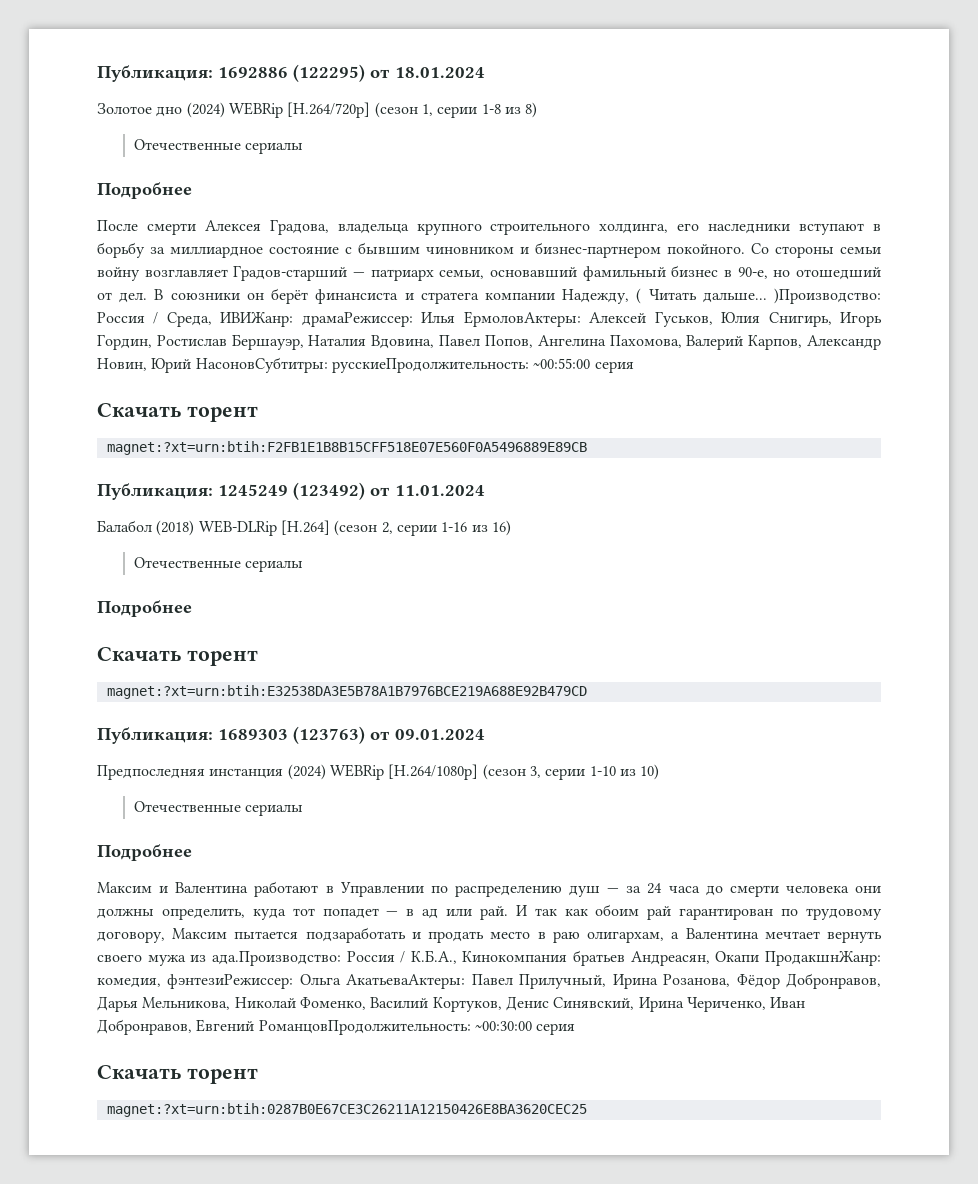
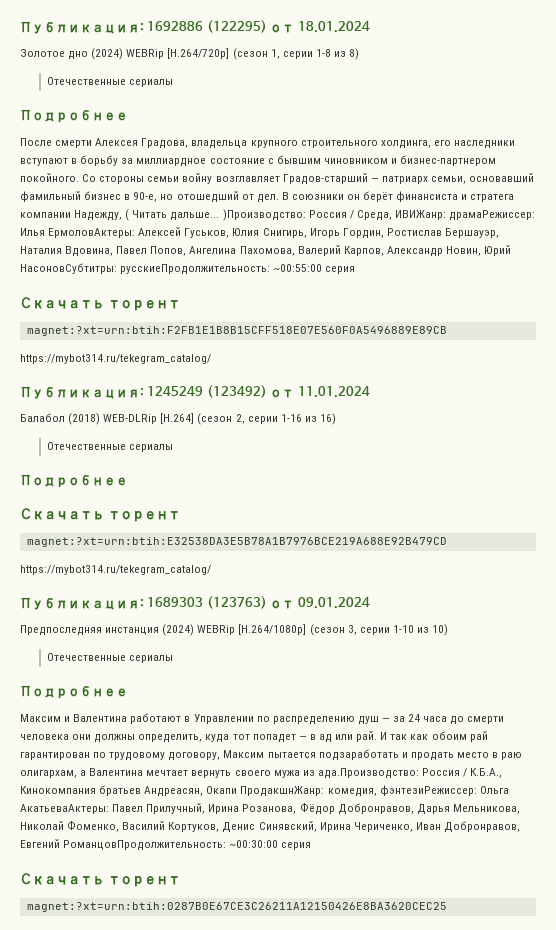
  magnet:?xt=urn:btih:F2FB1E1B8B15CFF518E07E560F0A5496889E89CB
+ https://mybot314.ru/tekegram_catalog/
  magnet:?xt=urn:btih:E32538DA3E5B78A1B7976BCE219A688E92B479CD
+ https://mybot314.ru/tekegram_catalog/

